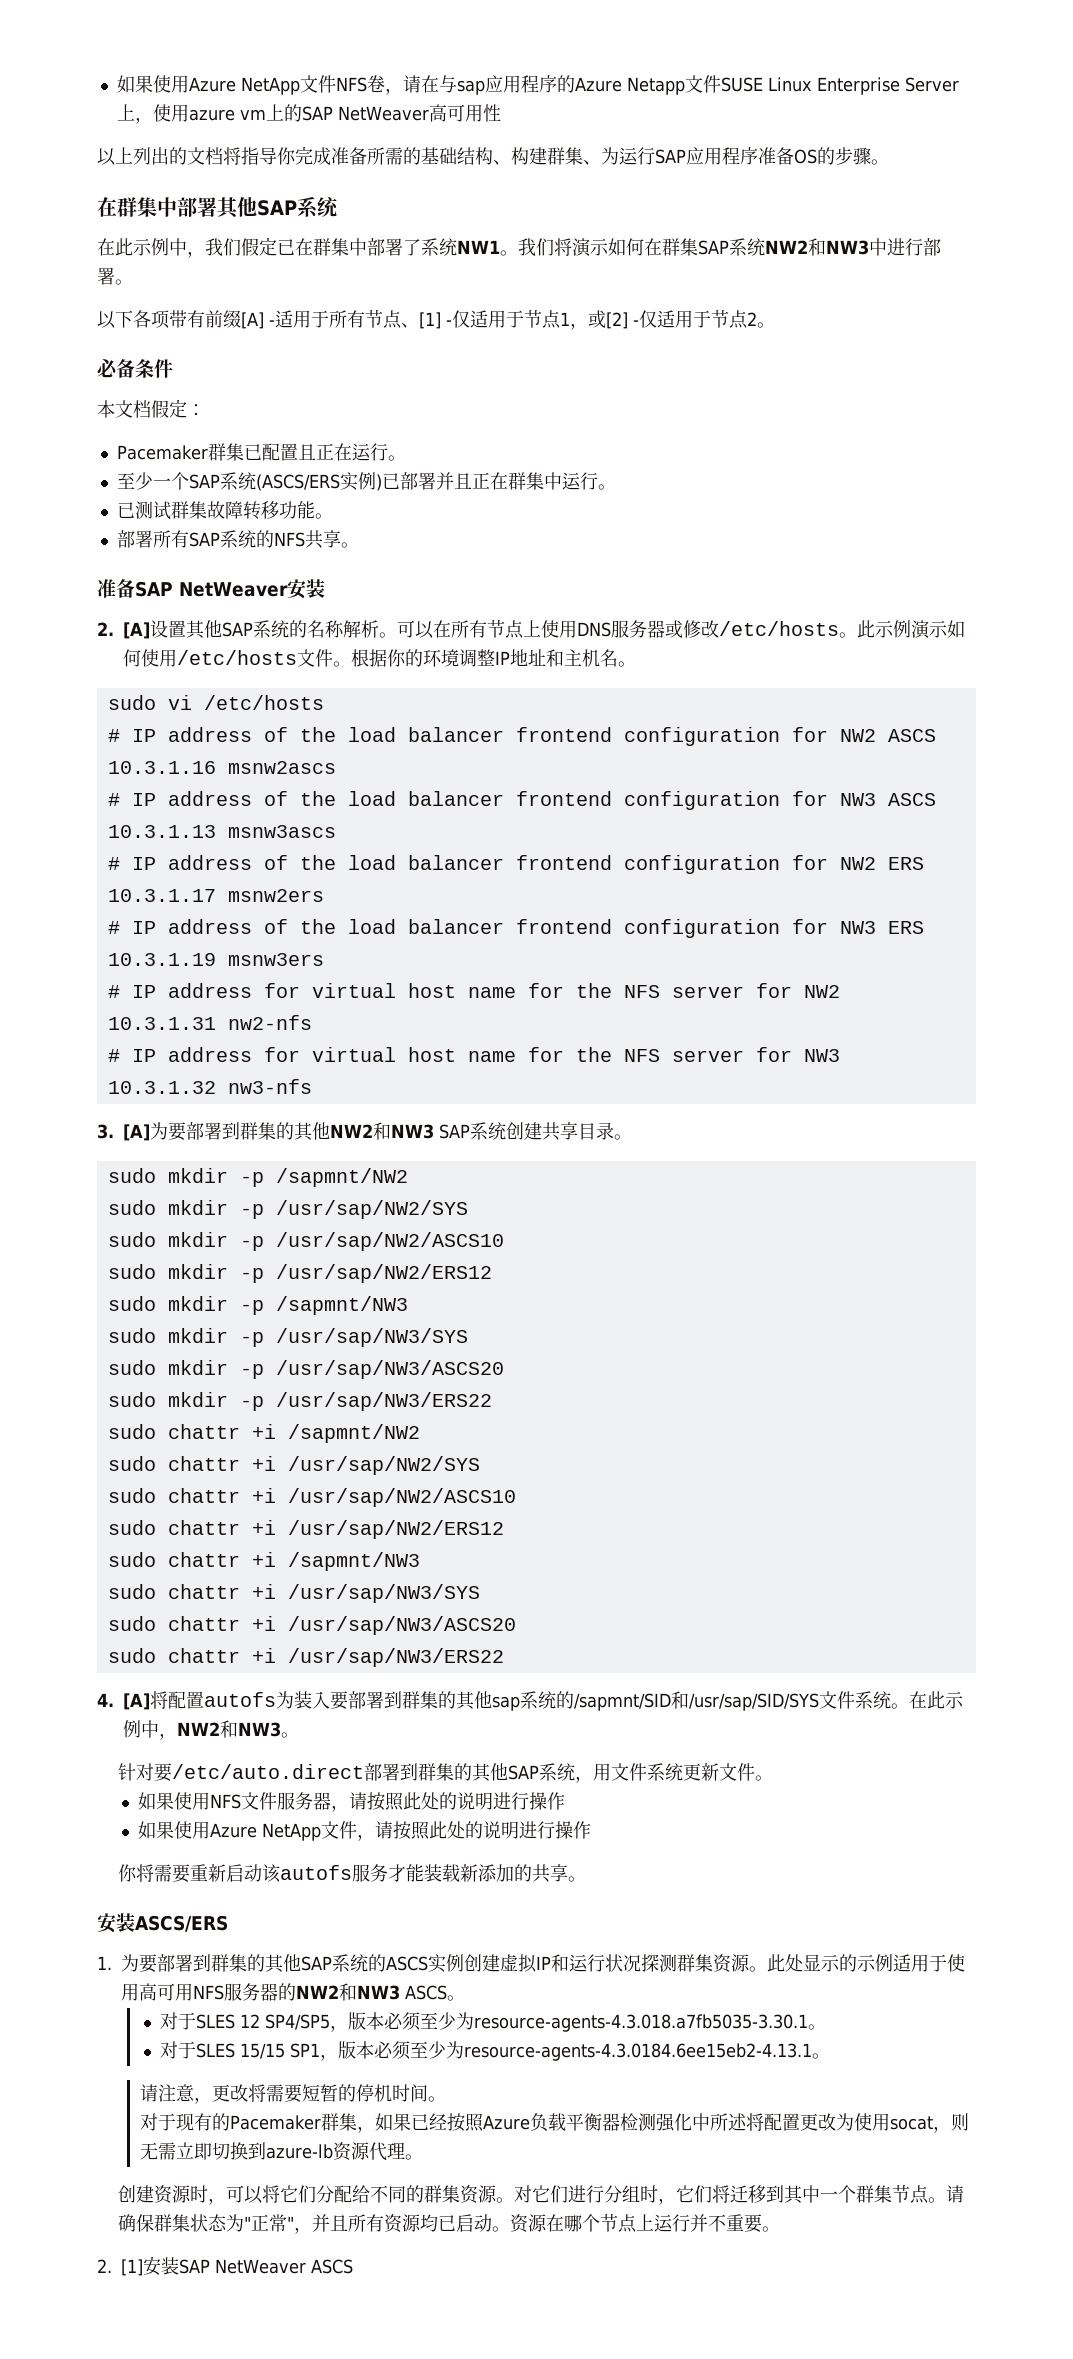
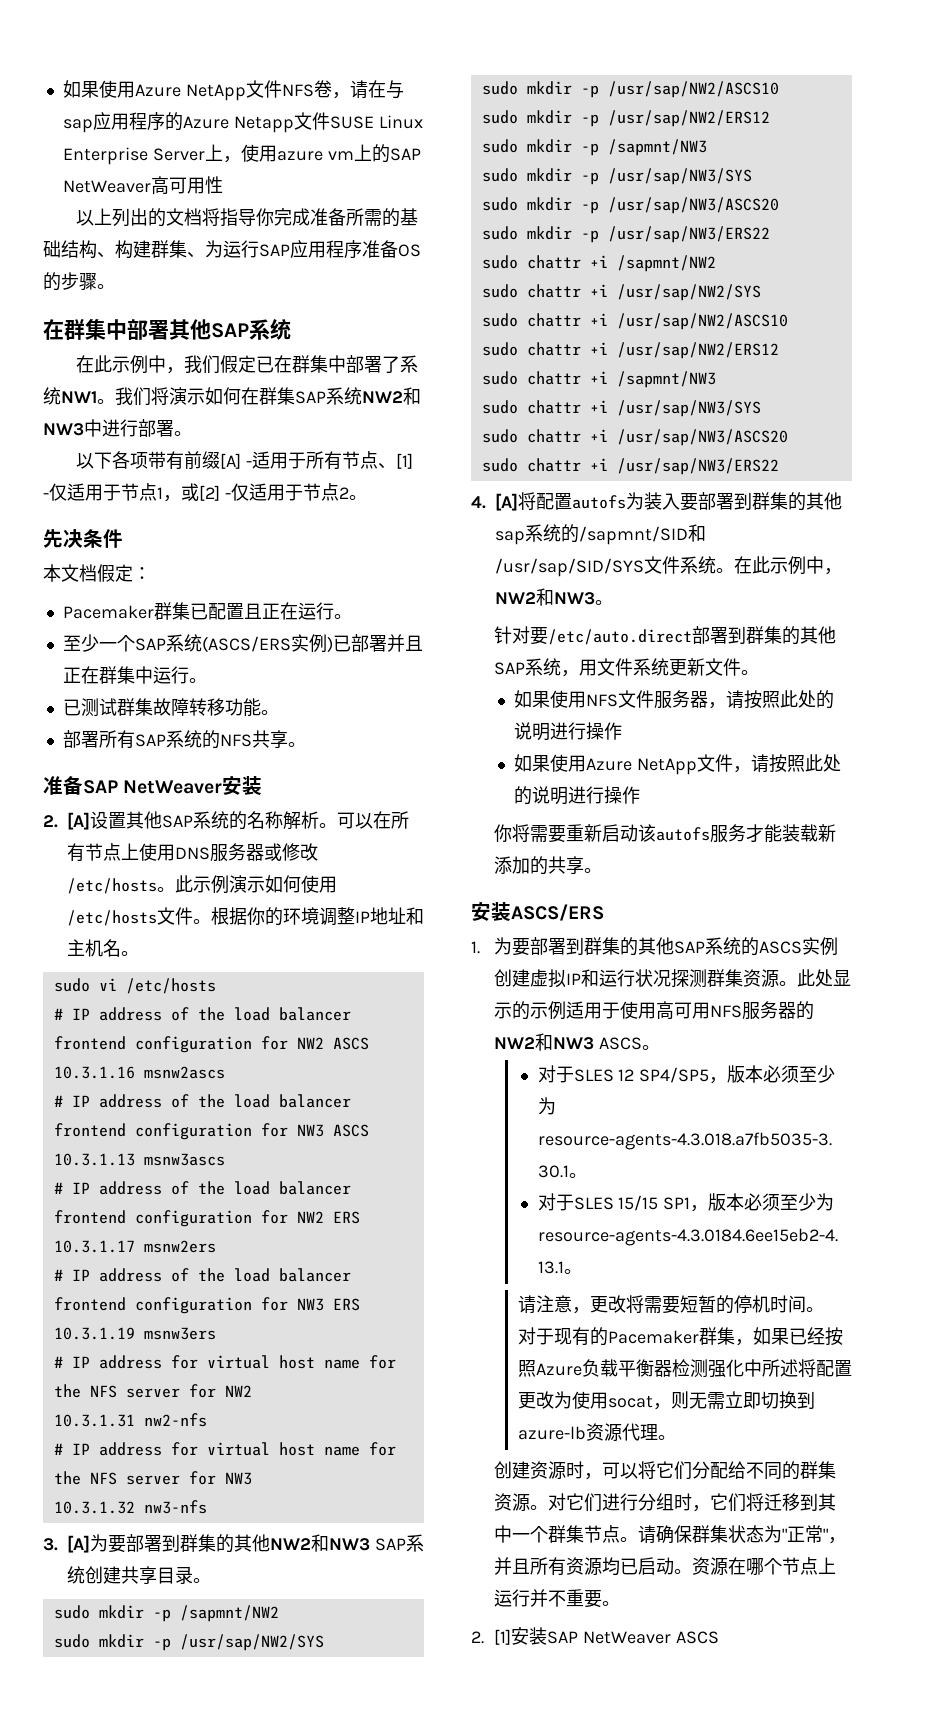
- 必备条件
+ 先决条件

